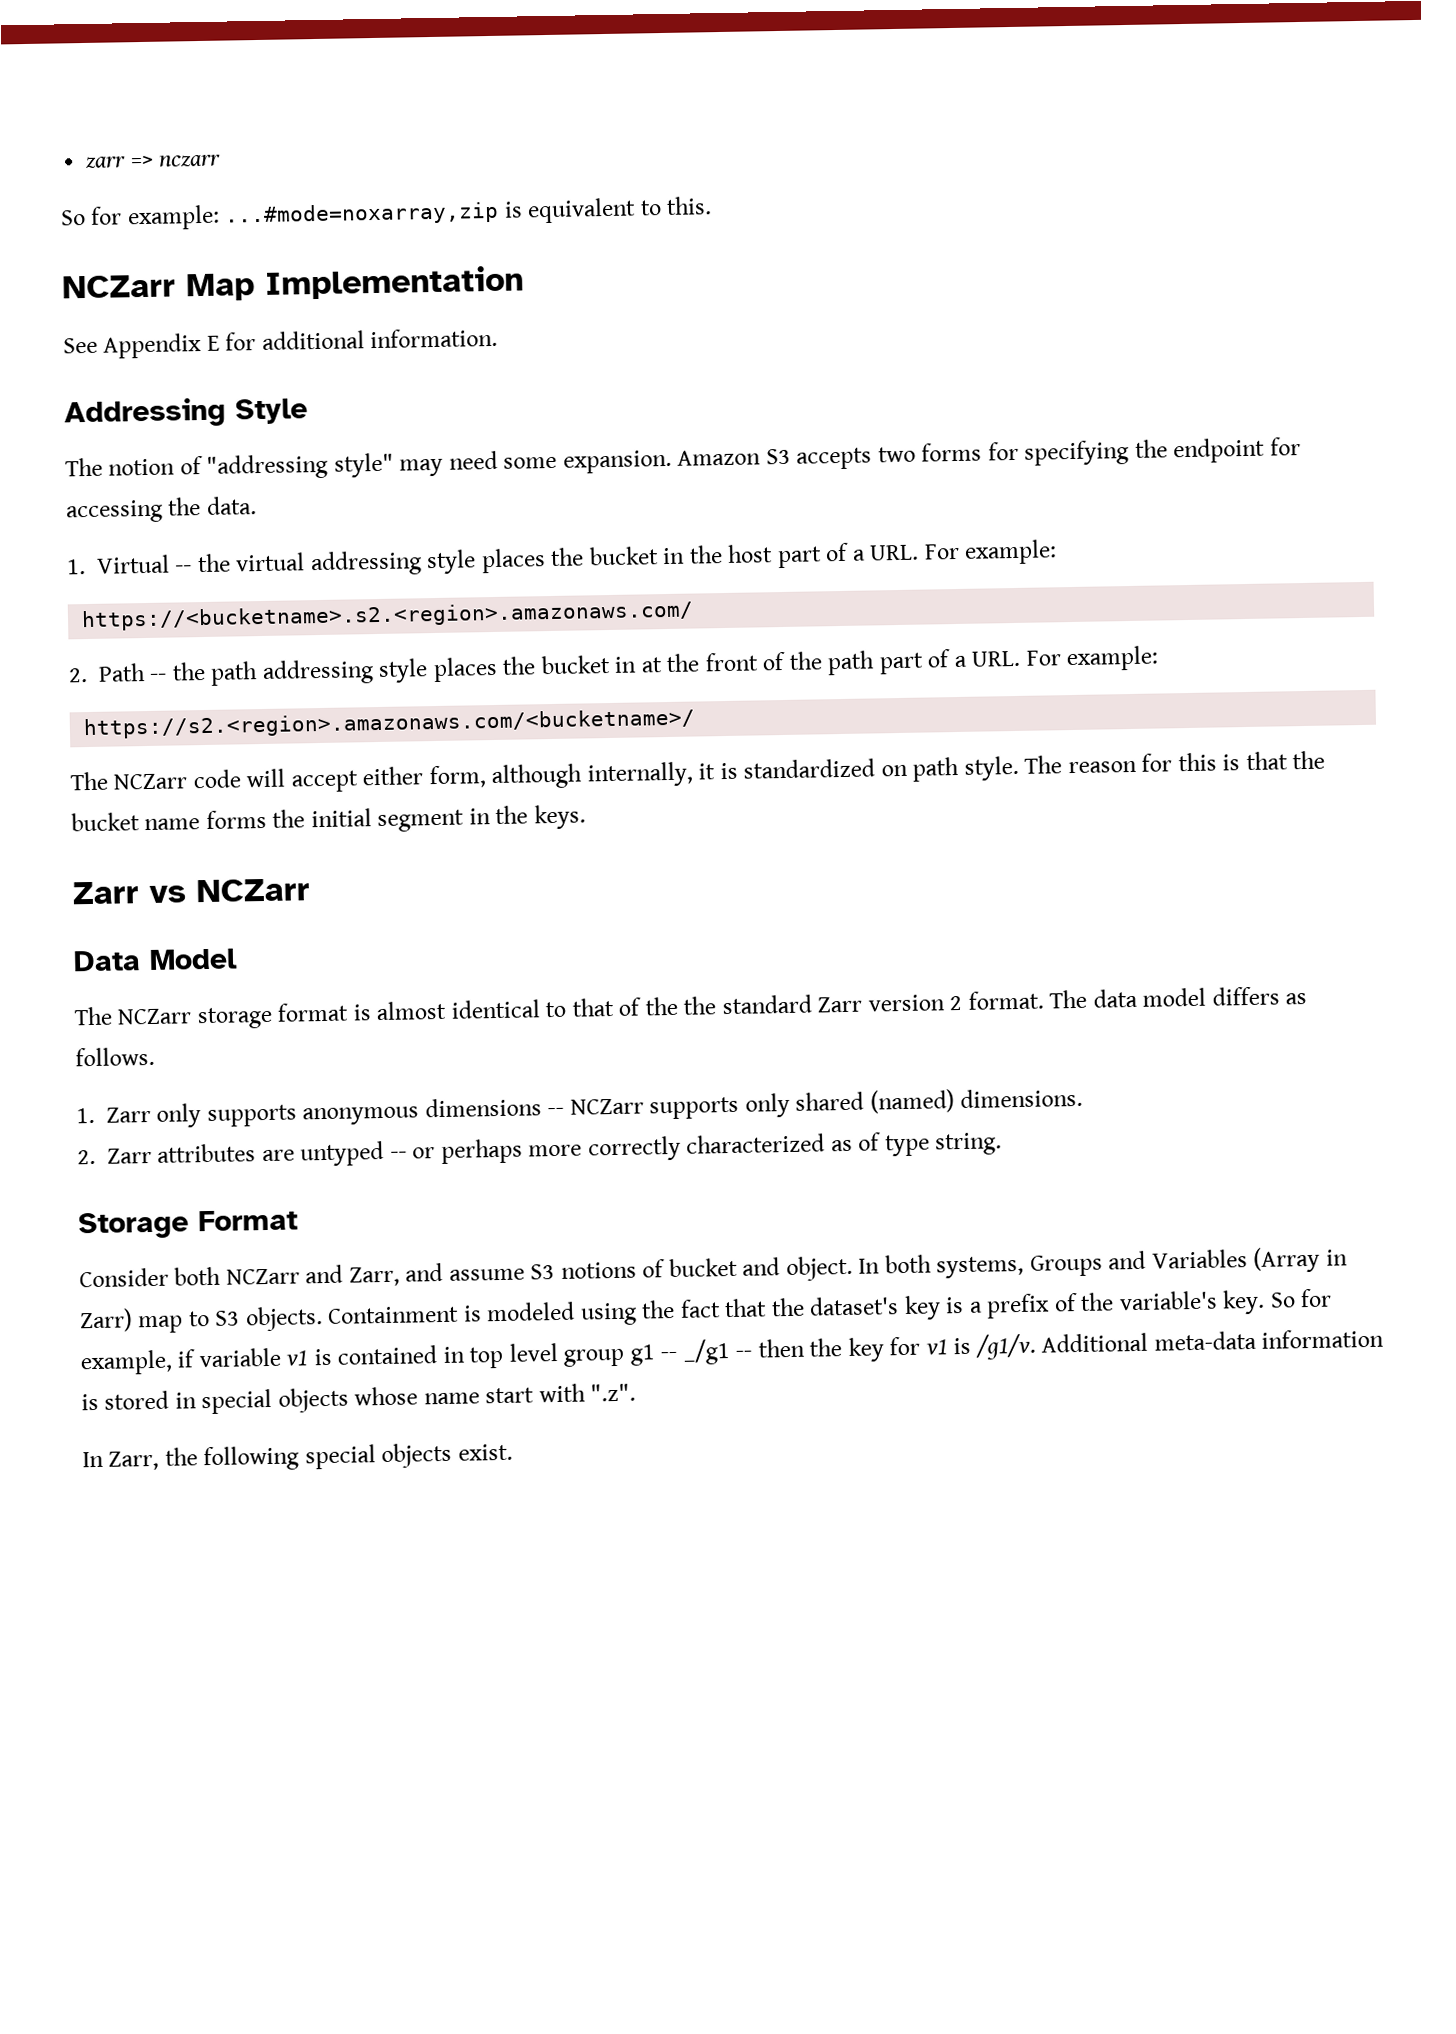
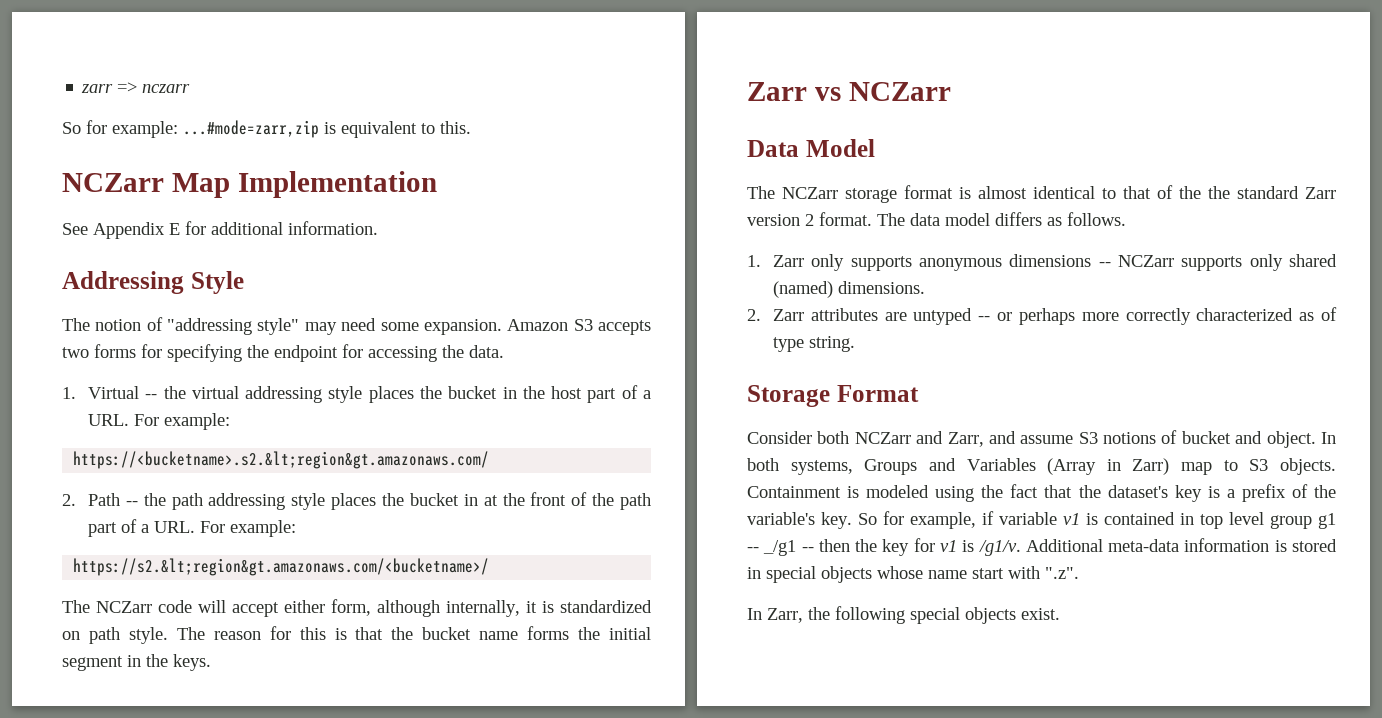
- So for example: ...#mode=noxarray,zip is equivalent to this.
+ So for example: ...#mode=zarr,zip is equivalent to this.
- https://<bucketname>.s2.<region>.amazonaws.com/
+ https://<bucketname>.s2.&lt;region&gt.amazonaws.com/
- https://s2.<region>.amazonaws.com/<bucketname>/
+ https://s2.&lt;region&gt.amazonaws.com/<bucketname>/

